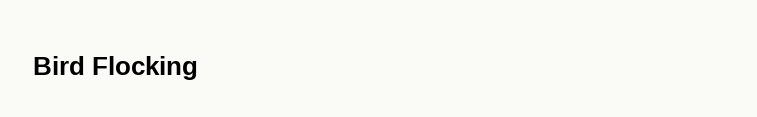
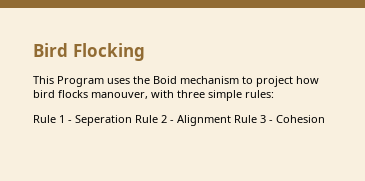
+ This Program uses the Boid mechanism to project how bird flocks manouver, with three simple rules:
+ Rule 1 - Seperation Rule 2 - Alignment Rule 3 - Cohesion

